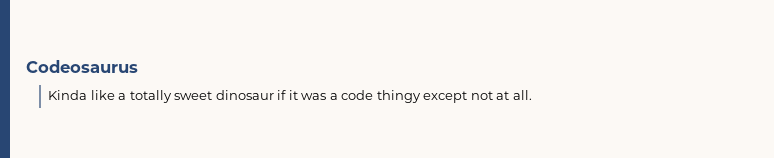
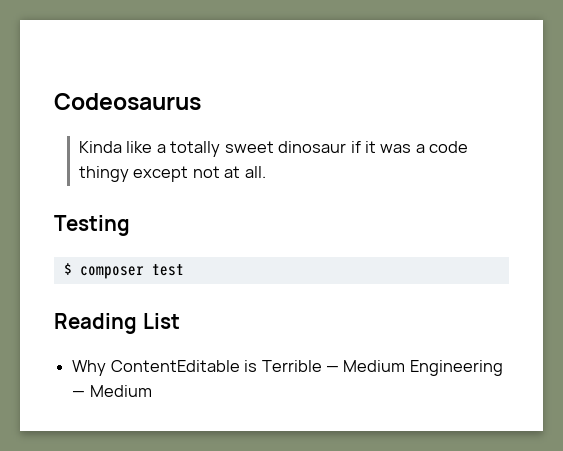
+ Testing
+ $ composer test
+ Reading List
+ Why ContentEditable is Terrible — Medium Engineering — Medium

